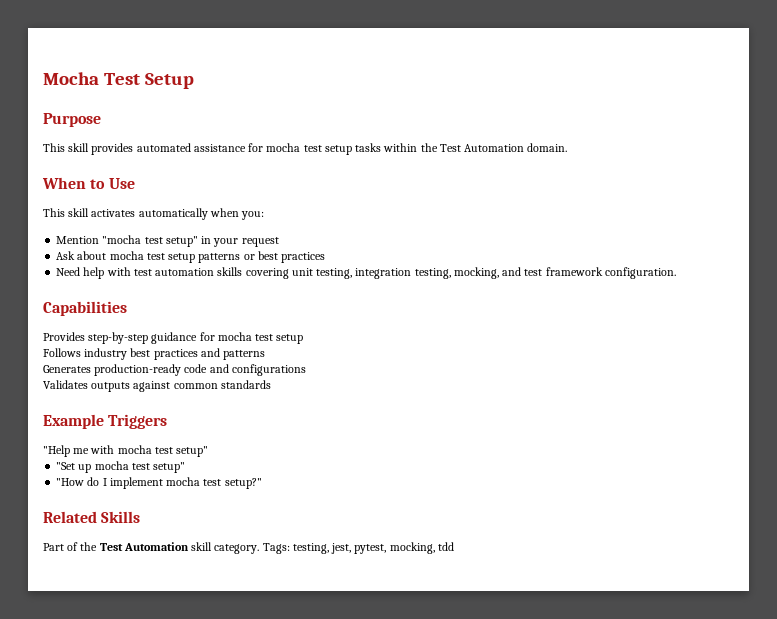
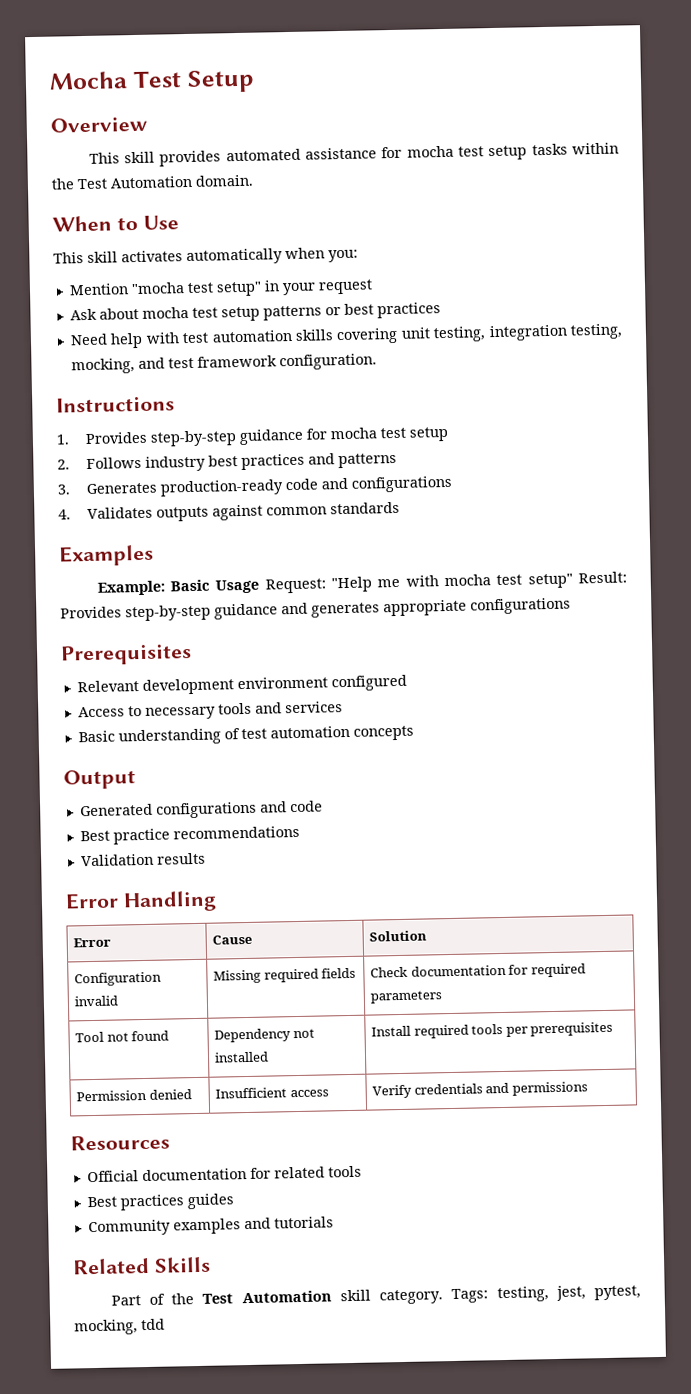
- Purpose
+ Overview
- Capabilities
- Provides step-by-step guidance for mocha test setup
+ Instructions
+ 1. Provides step-by-step guidance for mocha test setup
- Follows industry best practices and patterns
+ 2. Follows industry best practices and patterns
- Generates production-ready code and configurations
+ 3. Generates production-ready code and configurations
- Validates outputs against common standards
+ 4. Validates outputs against common standards
- Example Triggers
- "Help me with mocha test setup"
- "Set up mocha test setup"
- "How do I implement mocha test setup?"
+ Examples
+ Example: Basic Usage Request: "Help me with mocha test setup" Result: Provides step-by-step guidance and generates appropriate configurations
+ Prerequisites
+ Relevant development environment configured
+ Access to necessary tools and services
+ Basic understanding of test automation concepts
+ Output
+ Generated configurations and code
+ Best practice recommendations
+ Validation results
+ Error Handling
+ Error | Cause | Solution
+ Configuration invalid | Missing required fields | Check documentation for required parameters
+ Tool not found | Dependency not installed | Install required tools per prerequisites
+ Permission denied | Insufficient access | Verify credentials and permissions
+ Resources
+ Official documentation for related tools
+ Best practices guides
+ Community examples and tutorials

